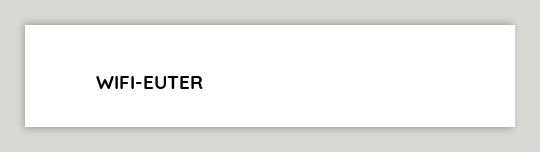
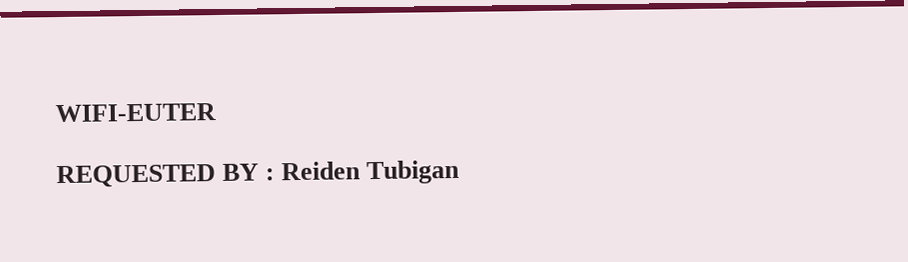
+ REQUESTED BY : Reiden Tubigan

